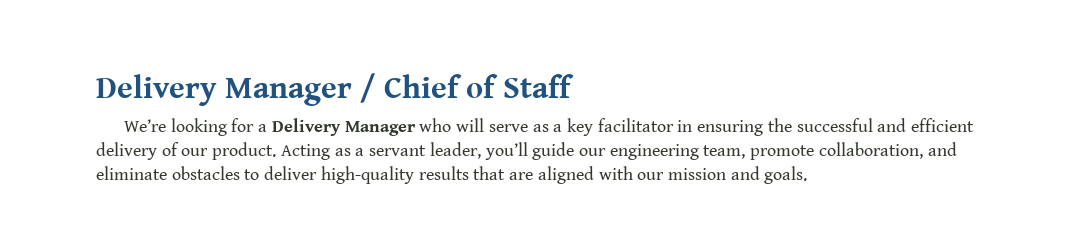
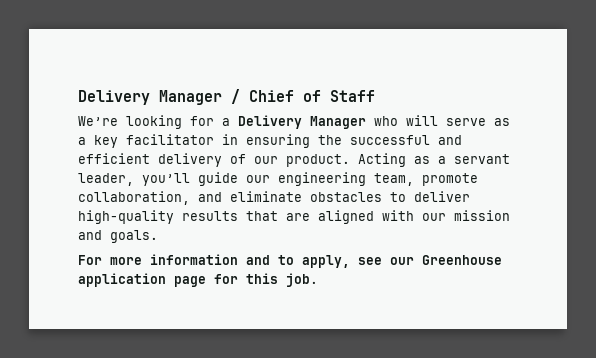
+ For more information and to apply, see our Greenhouse application page for this job.

